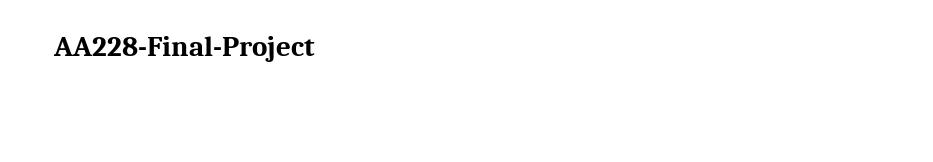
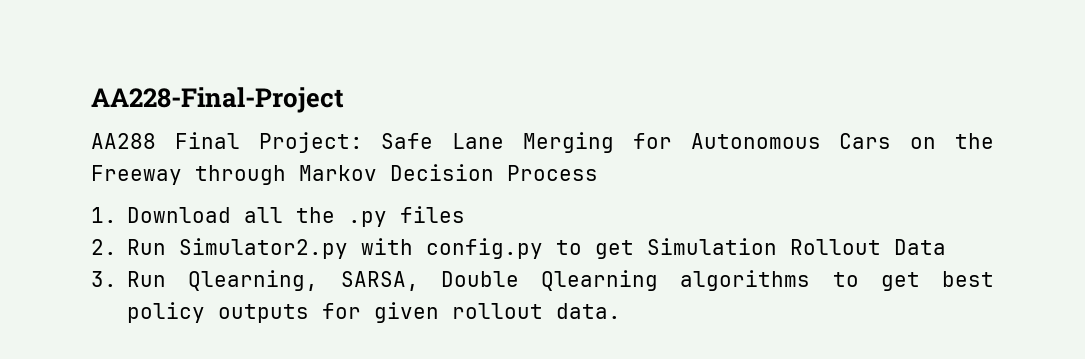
+ AA288 Final Project: Safe Lane Merging for Autonomous Cars on the Freeway through Markov Decision Process
+ 1. Download all the .py files
+ 2. Run Simulator2.py with config.py to get Simulation Rollout Data
+ 3. Run Qlearning, SARSA, Double Qlearning algorithms to get best policy outputs for given rollout data.

